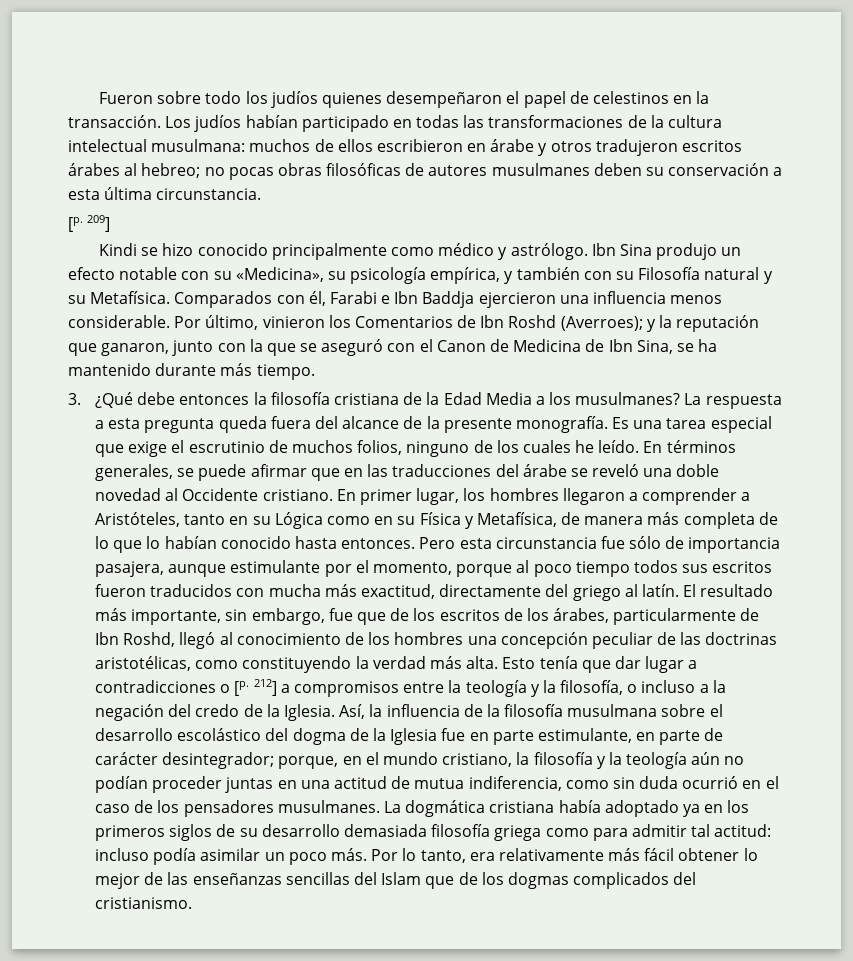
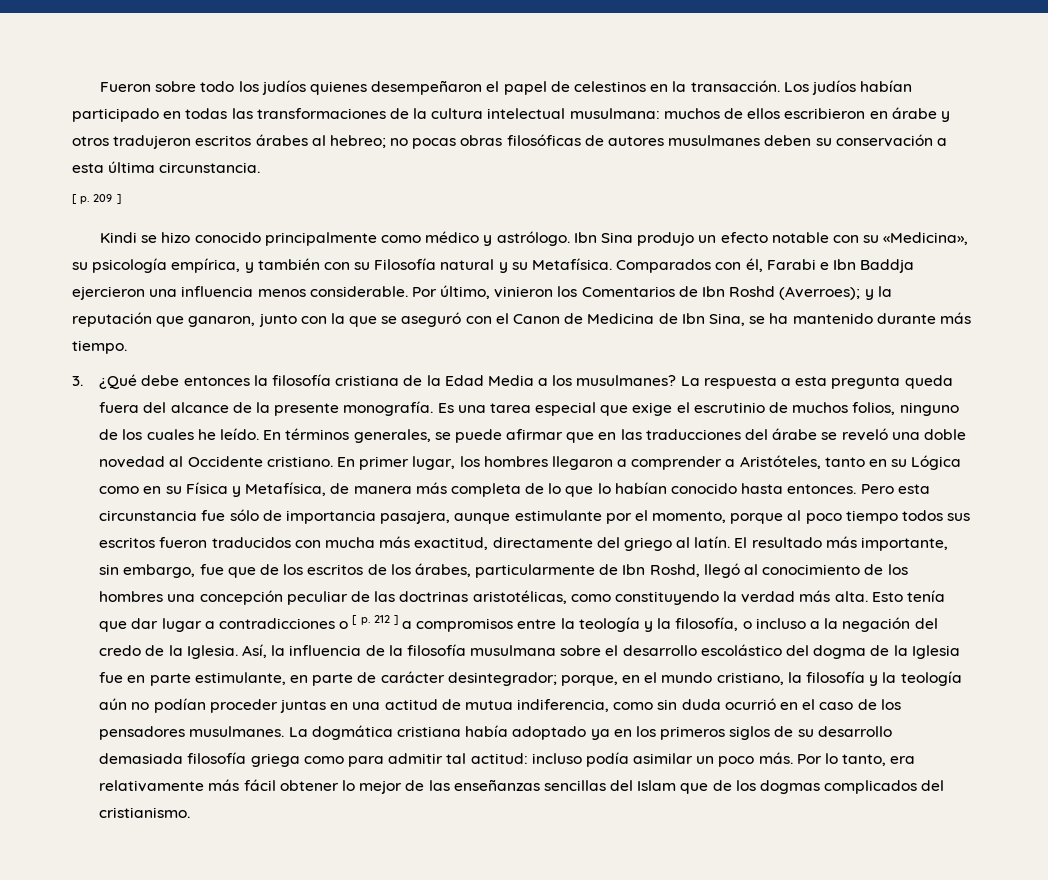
- [p. 209]
+ [ p. 209 ]
- Esto tenía que dar lugar a contradicciones o [p. 212] a compromisos entre la teología y la filosofía, o incluso a la negación del credo de la Iglesia.
+ Esto tenía que dar lugar a contradicciones o [ p. 212 ] a compromisos entre la teología y la filosofía, o incluso a la negación del credo de la Iglesia.

